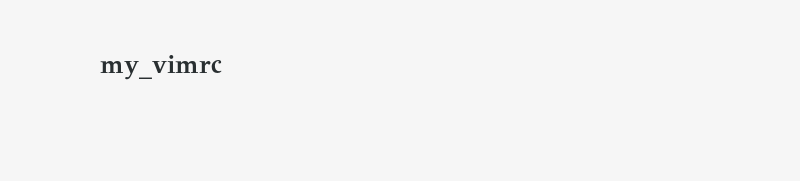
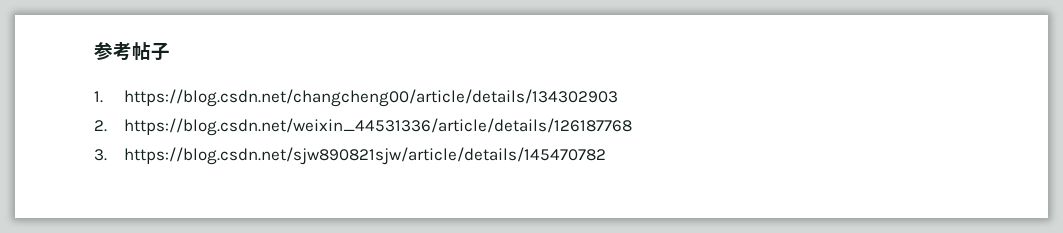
- my_vimrc
+ 参考帖子
+ 1. https://blog.csdn.net/changcheng00/article/details/134302903
+ 2. https://blog.csdn.net/weixin_44531336/article/details/126187768
+ 3. https://blog.csdn.net/sjw890821sjw/article/details/145470782

